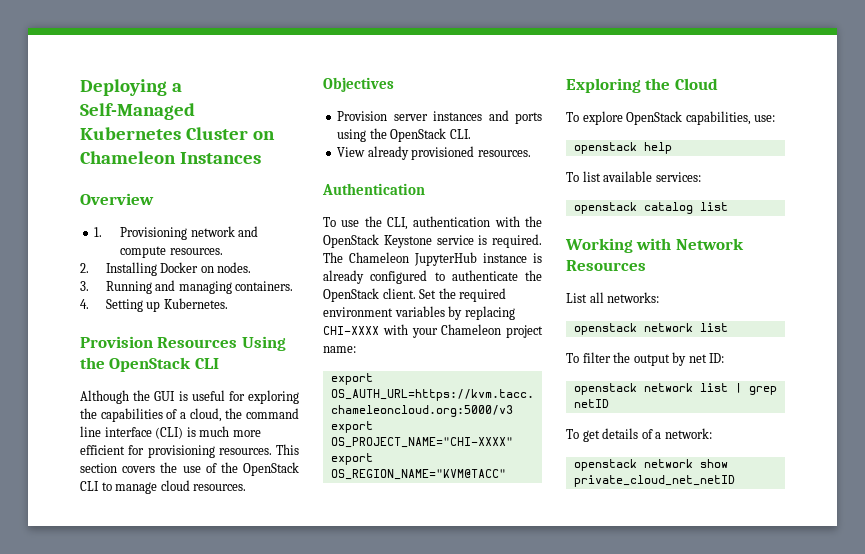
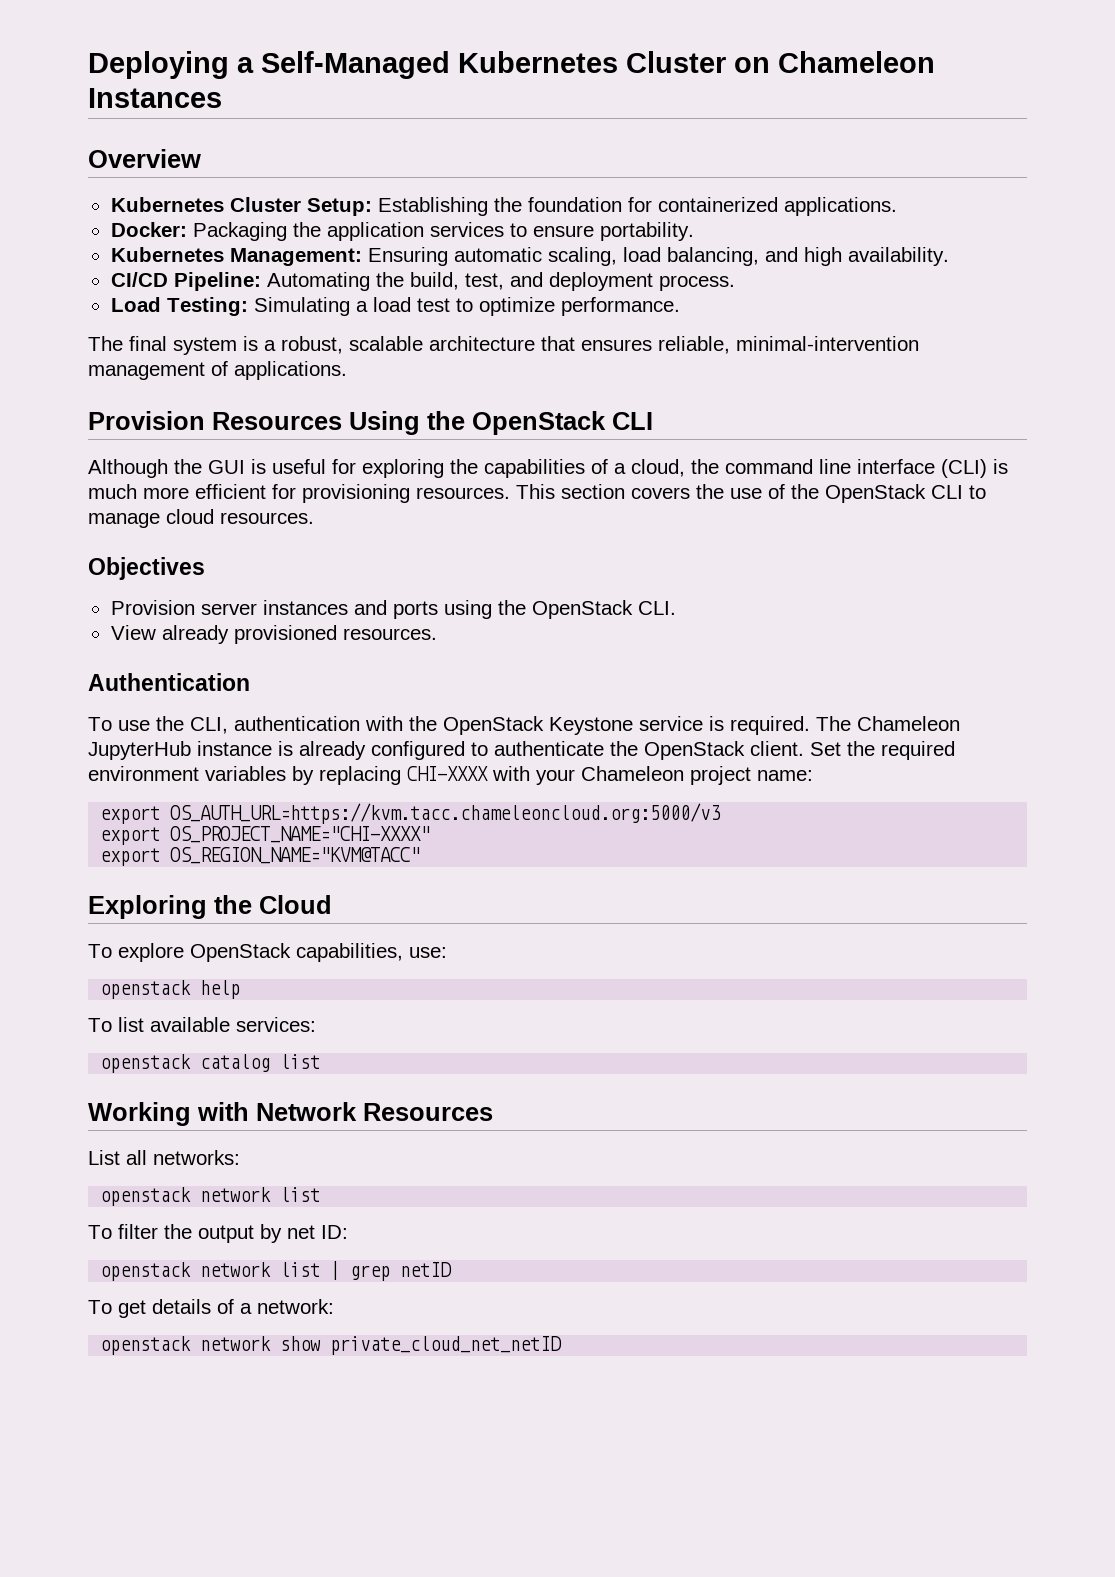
- 1. Provisioning network and compute resources.
- 2. Installing Docker on nodes.
- 3. Running and managing containers.
- 4. Setting up Kubernetes.
+ Kubernetes Cluster Setup: Establishing the foundation for containerized applications.
+ Docker: Packaging the application services to ensure portability.
+ Kubernetes Management: Ensuring automatic scaling, load balancing, and high availability.
+ CI/CD Pipeline: Automating the build, test, and deployment process.
+ Load Testing: Simulating a load test to optimize performance.
+ The final system is a robust, scalable architecture that ensures reliable, minimal-intervention management of applications.

